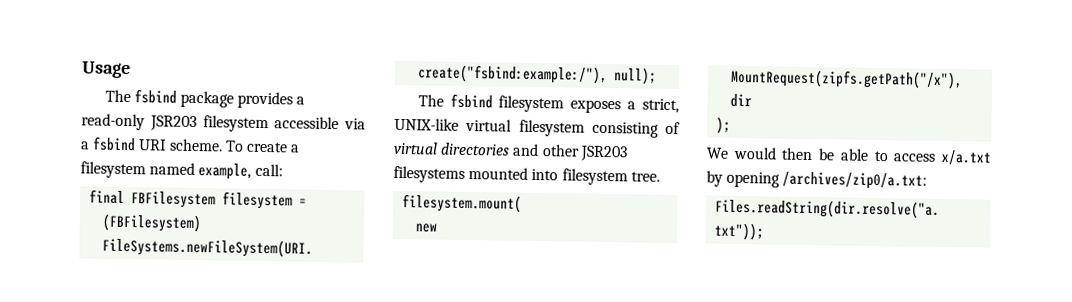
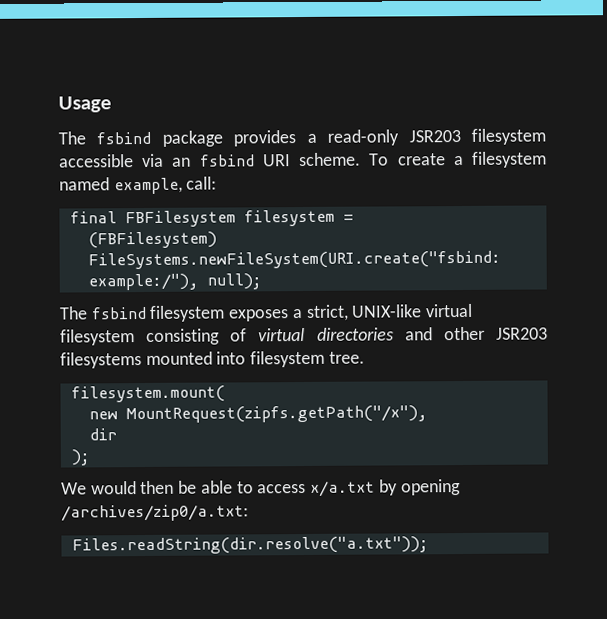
- The fsbind package provides a read-only JSR203 filesystem accessible via a fsbind URI scheme.
+ The fsbind package provides a read-only JSR203 filesystem accessible via an fsbind URI scheme.

